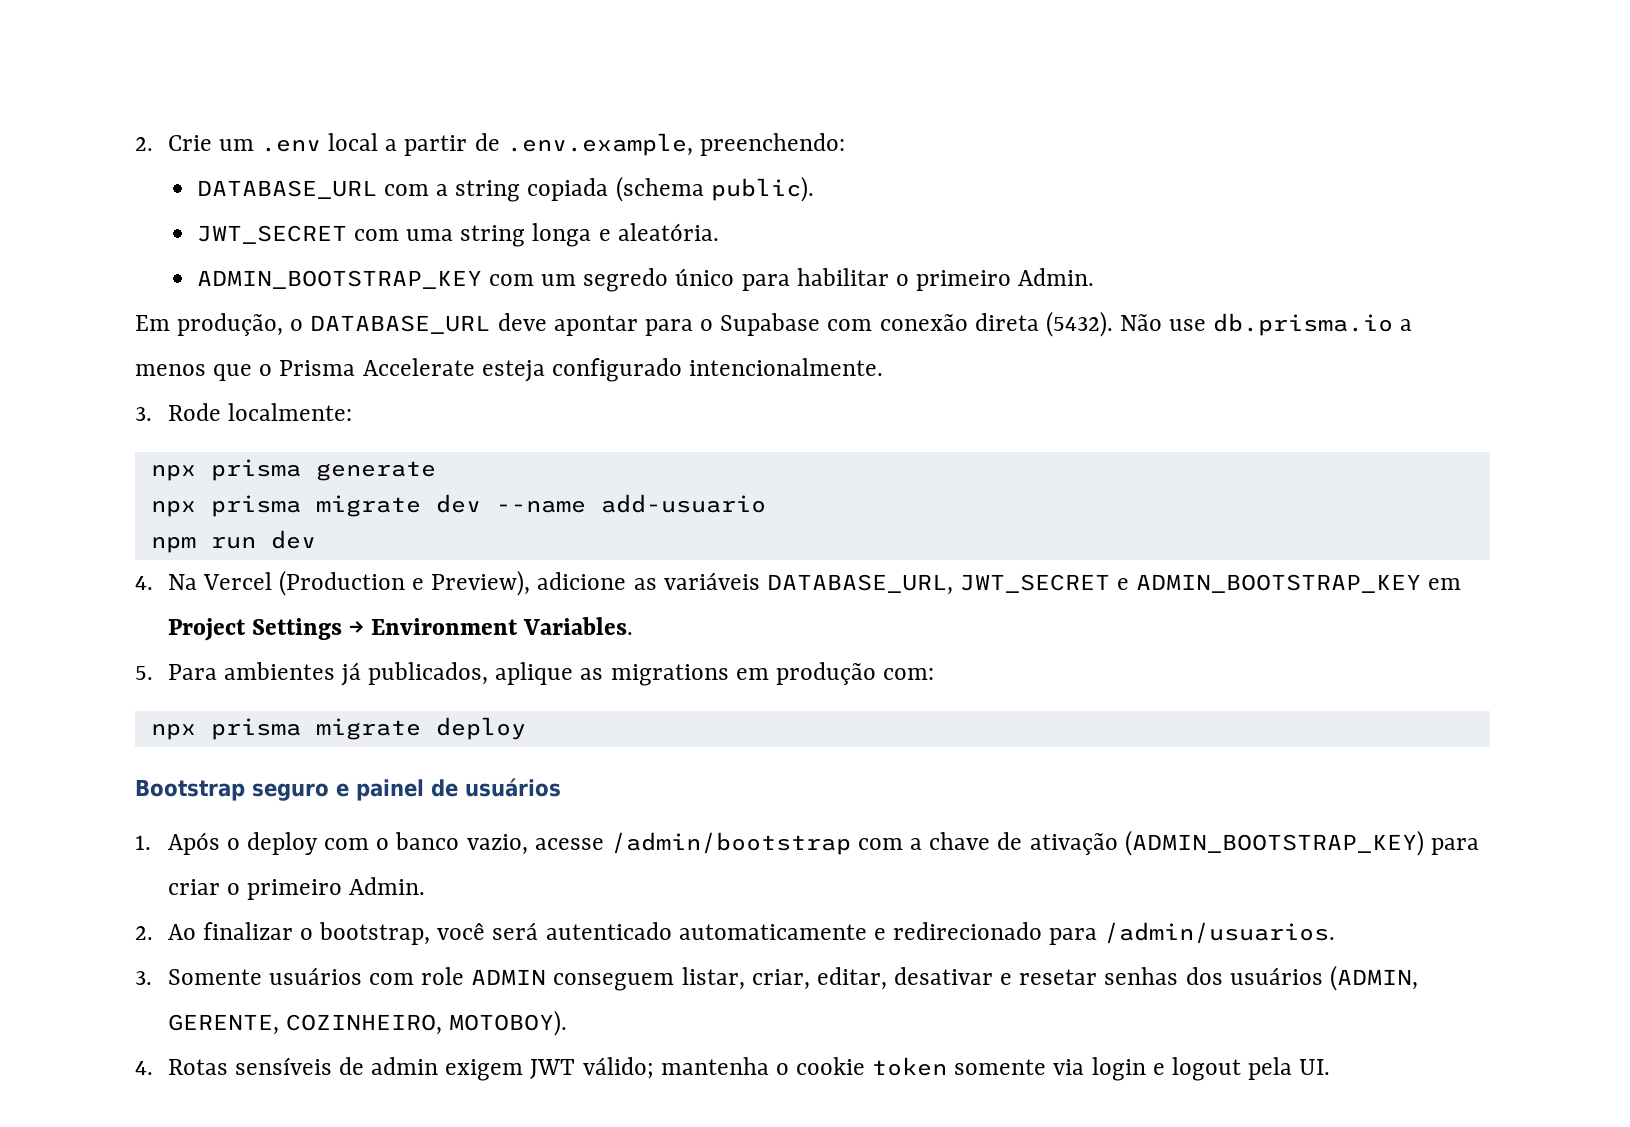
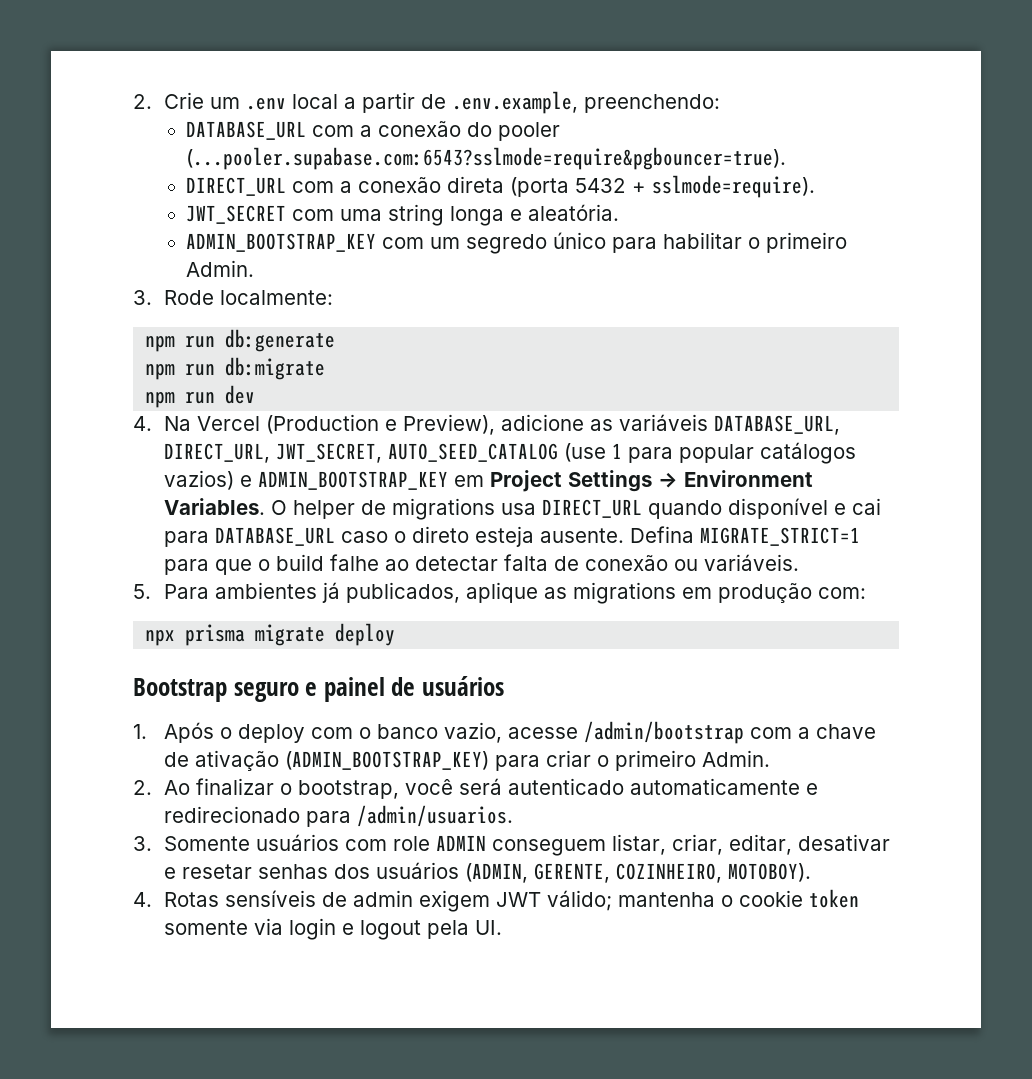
- DATABASE_URL com a string copiada (schema public).
+ DATABASE_URL com a conexão do pooler (...pooler.supabase.com:6543?sslmode=require&pgbouncer=true).
+ DIRECT_URL com a conexão direta (porta 5432 + sslmode=require).
- Em produção, o DATABASE_URL deve apontar para o Supabase com conexão direta (5432). Não use db.prisma.io a menos que o Prisma Accelerate esteja configurado intencionalmente.
  3. Rode localmente:
- npx prisma generate
- npx prisma migrate dev --name add-usuario
+ npm run db:generate
+ npm run db:migrate
- 4. Na Vercel (Production e Preview), adicione as variáveis DATABASE_URL, JWT_SECRET e ADMIN_BOOTSTRAP_KEY em Project Settings → Environment Variables.
+ 4. Na Vercel (Production e Preview), adicione as variáveis DATABASE_URL, DIRECT_URL, JWT_SECRET, AUTO_SEED_CATALOG (use 1 para popular catálogos vazios) e ADMIN_BOOTSTRAP_KEY em Project Settings → Environment Variables. O helper de migrations usa DIRECT_URL quando disponível e cai para DATABASE_URL caso o direto esteja ausente. Defina MIGRATE_STRICT=1 para que o build falhe ao detectar falta de conexão ou variáveis.

